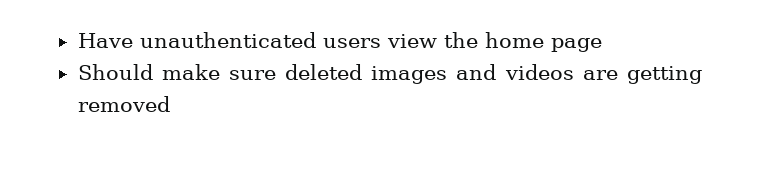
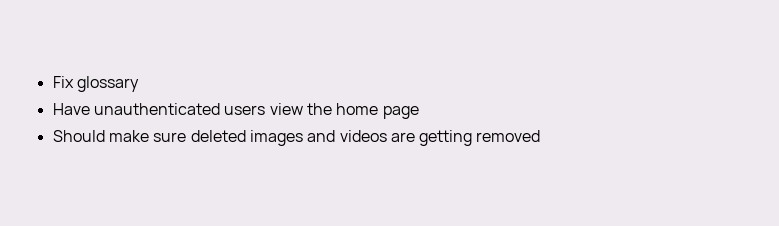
+ Fix glossary

